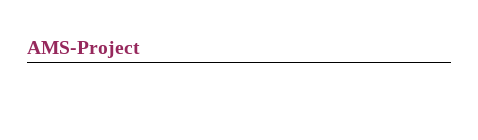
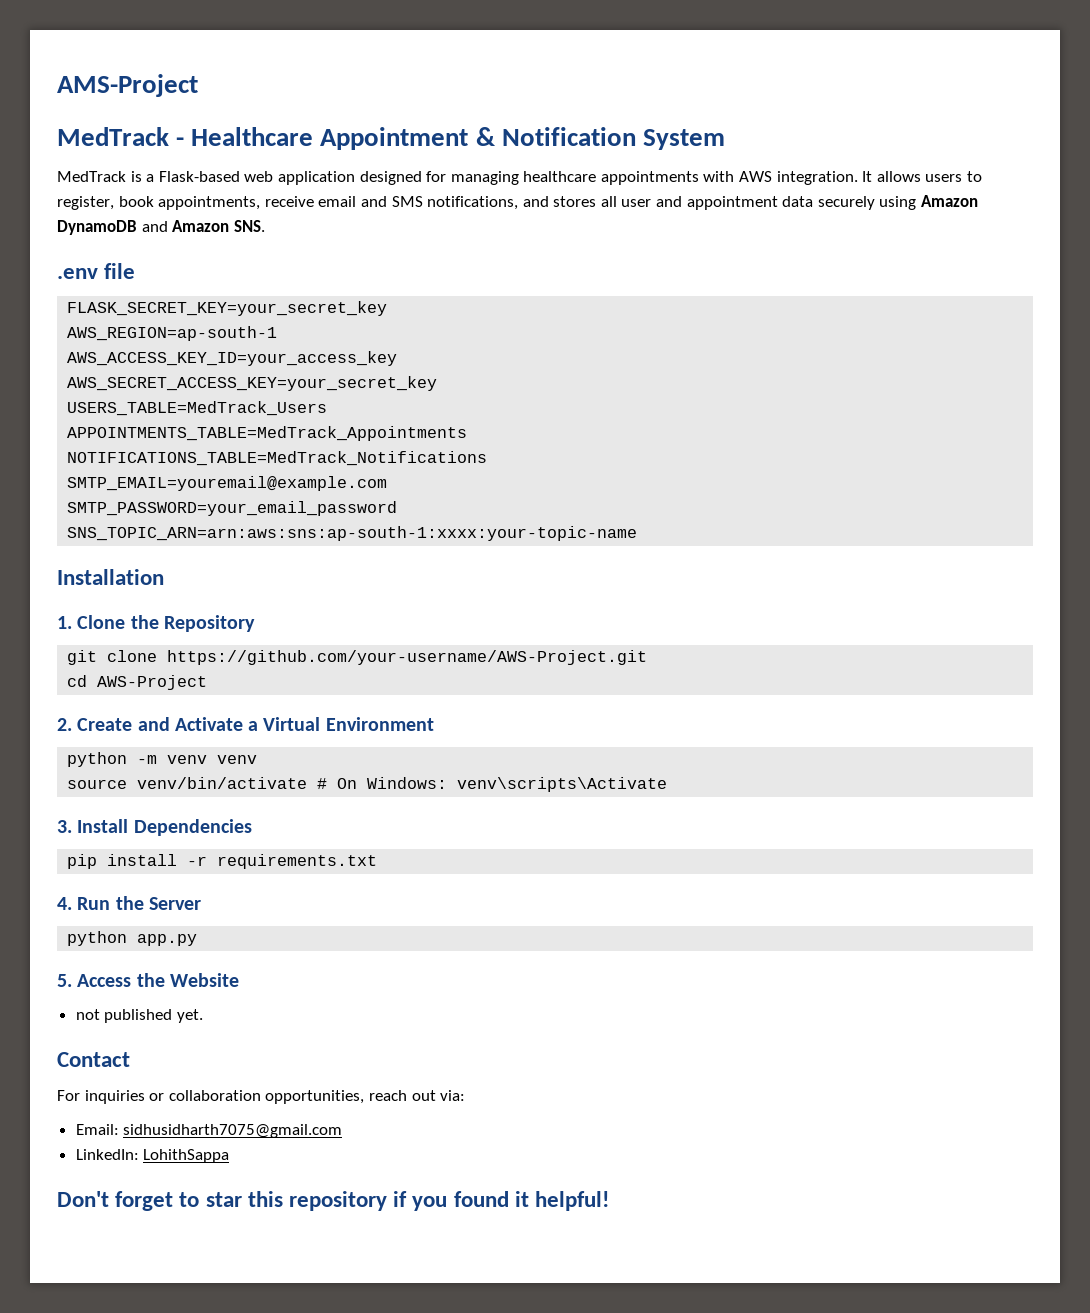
+ MedTrack - Healthcare Appointment & Notification System
+ MedTrack is a Flask-based web application designed for managing healthcare appointments with AWS integration. It allows users to register, book appointments, receive email and SMS notifications, and stores all user and appointment data securely using Amazon DynamoDB and Amazon SNS.
+ .env file
+ FLASK_SECRET_KEY=your_secret_key
+ AWS_REGION=ap-south-1
+ AWS_ACCESS_KEY_ID=your_access_key
+ AWS_SECRET_ACCESS_KEY=your_secret_key
+ USERS_TABLE=MedTrack_Users
+ APPOINTMENTS_TABLE=MedTrack_Appointments
+ NOTIFICATIONS_TABLE=MedTrack_Notifications
+ SMTP_EMAIL=youremail@example.com
+ SMTP_PASSWORD=your_email_password
+ SNS_TOPIC_ARN=arn:aws:sns:ap-south-1:xxxx:your-topic-name
+ Installation
+ 1. Clone the Repository
+ git clone https://github.com/your-username/AWS-Project.git
+ cd AWS-Project
+ 2. Create and Activate a Virtual Environment
+ python -m venv venv
+ source venv/bin/activate # On Windows: venv\scripts\Activate
+ 3. Install Dependencies
+ pip install -r requirements.txt
+ 4. Run the Server
+ python app.py
+ 5. Access the Website
+ not published yet.
+ Contact
+ For inquiries or collaboration opportunities, reach out via:
+ Email: sidhusidharth7075@gmail.com
+ LinkedIn: LohithSappa
+ Don't forget to star this repository if you found it helpful!

